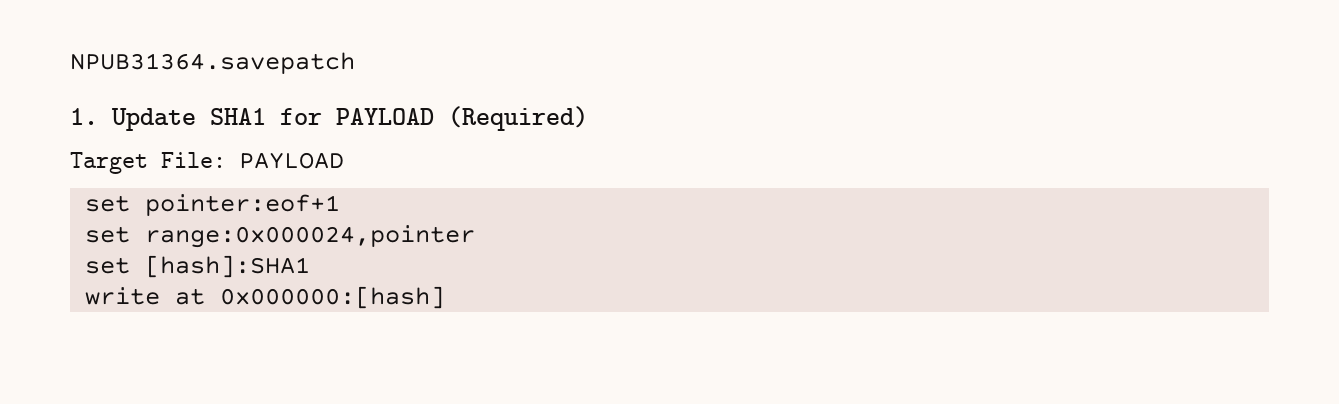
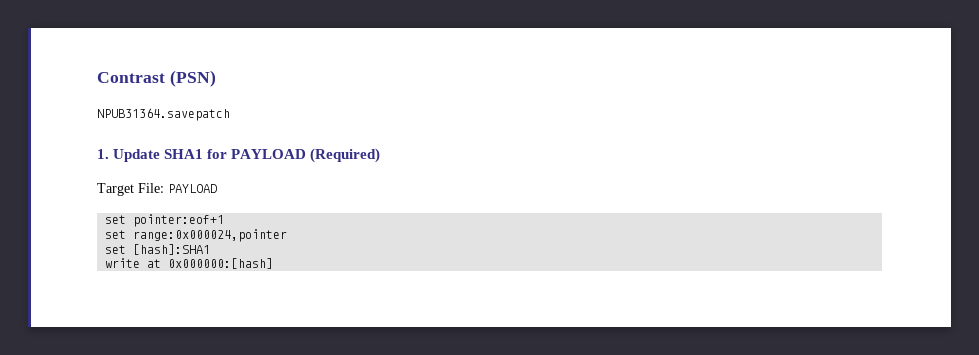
+ Contrast (PSN)

